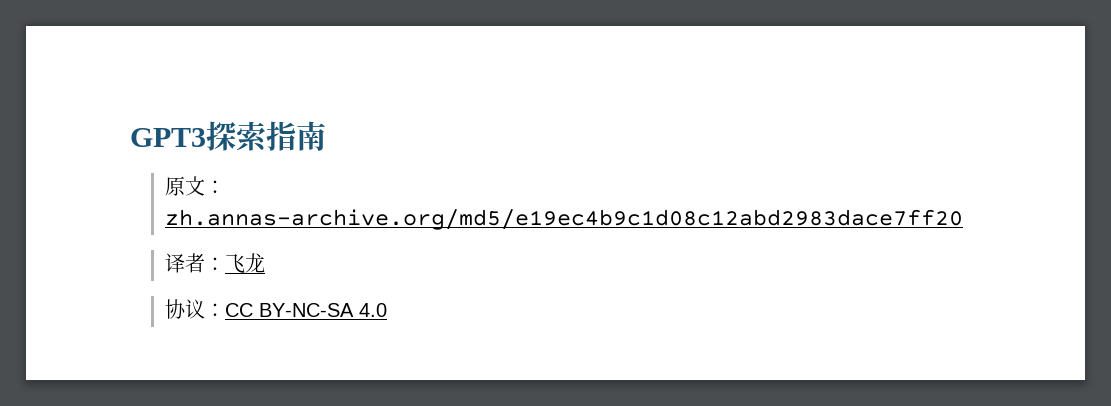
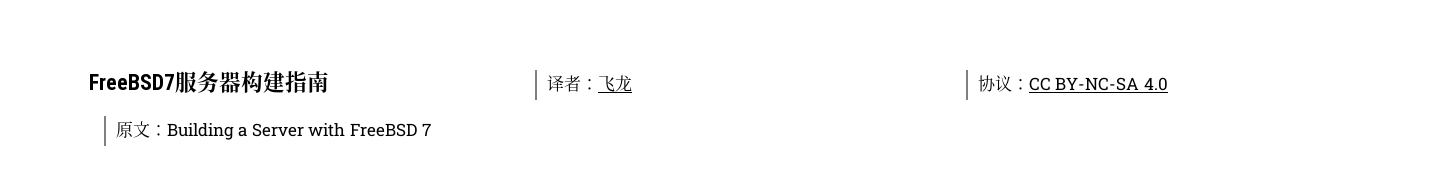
- GPT3探索指南
+ FreeBSD7服务器构建指南
- 原文：zh.annas-archive.org/md5/e19ec4b9c1d08c12abd2983dace7ff20
+ 原文：Building a Server with FreeBSD 7

